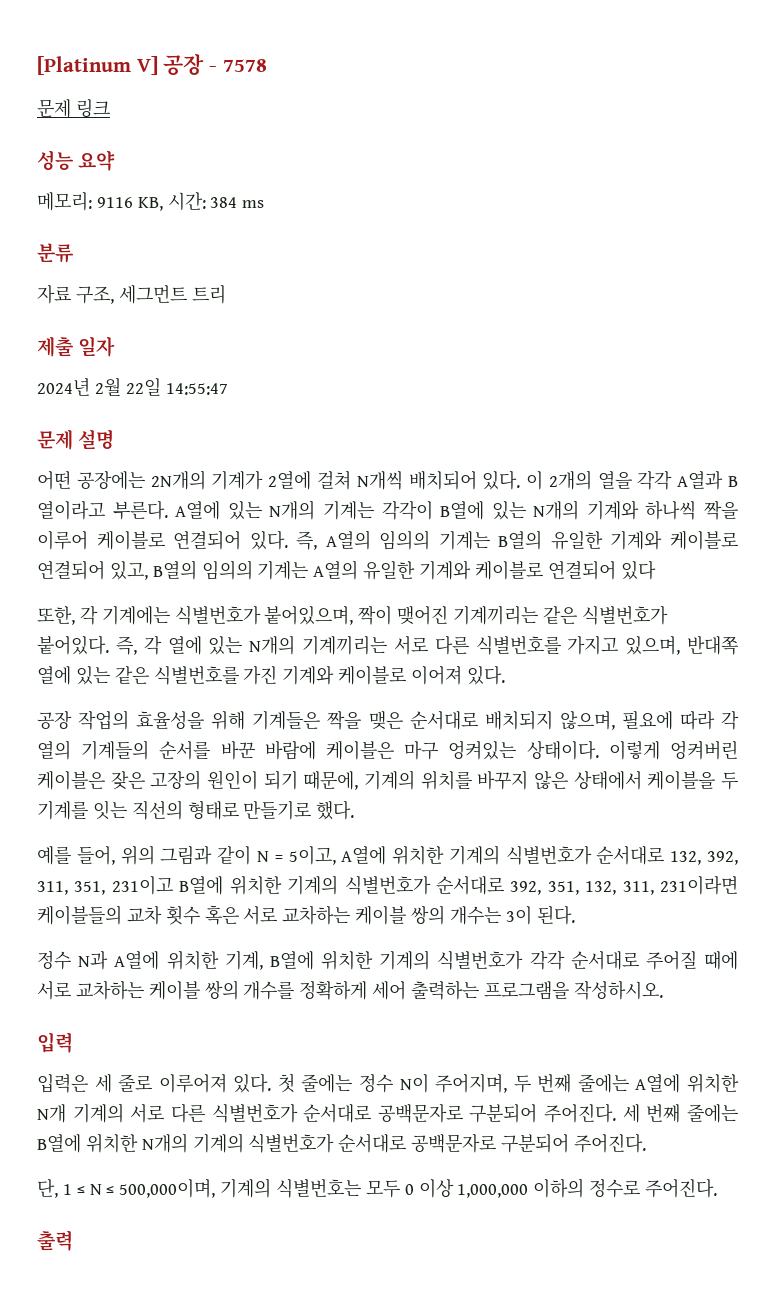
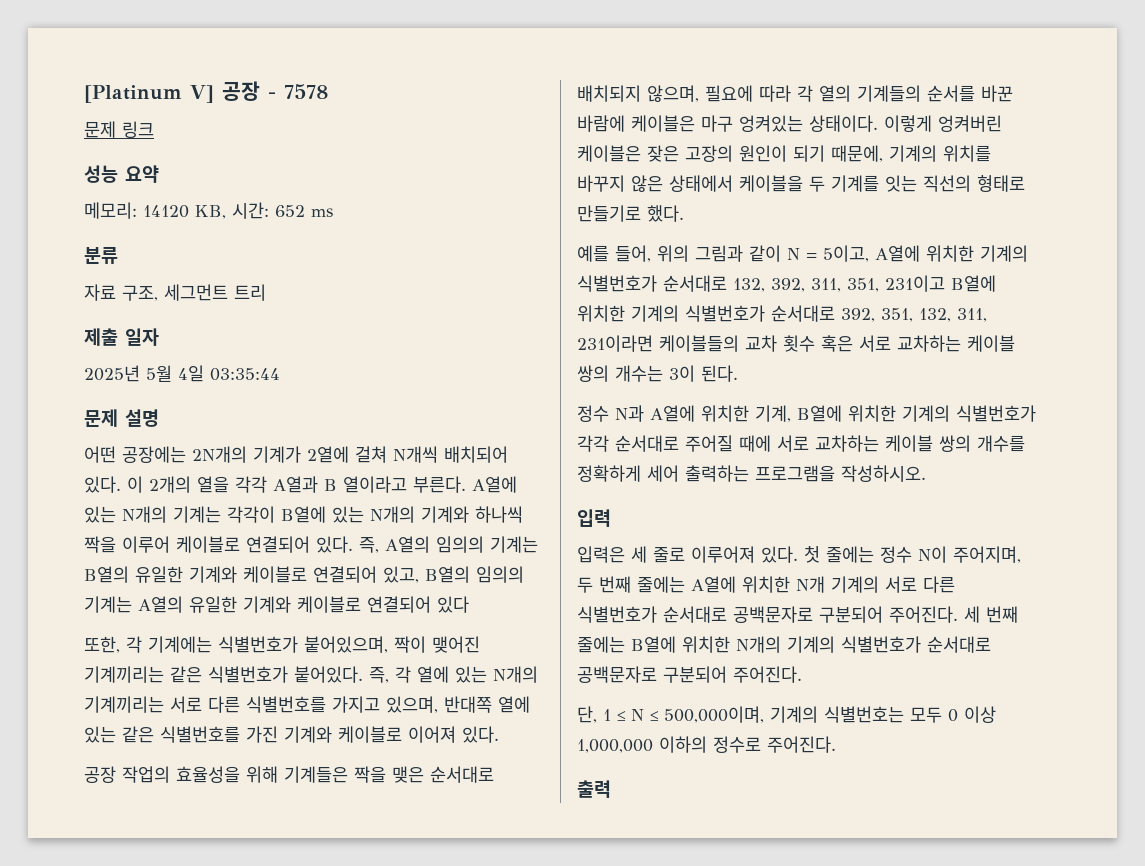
- 메모리: 9116 KB, 시간: 384 ms
+ 메모리: 14120 KB, 시간: 652 ms
- 2024년 2월 22일 14:55:47
+ 2025년 5월 4일 03:35:44

